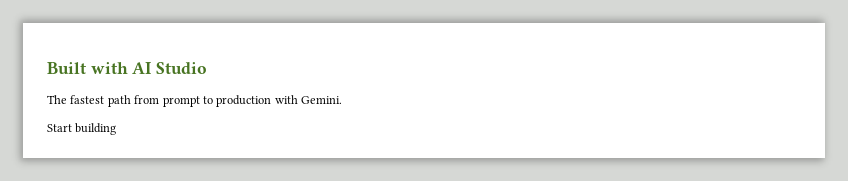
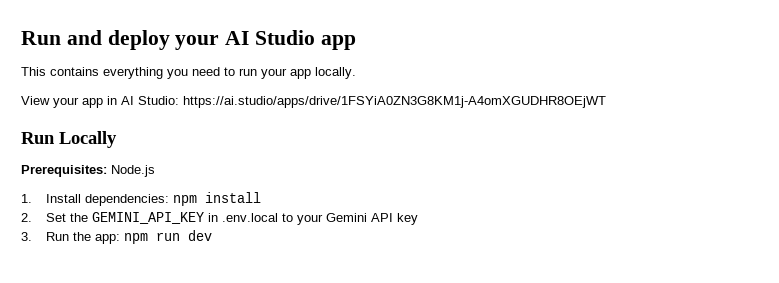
- Built with AI Studio
- The fastest path from prompt to production with Gemini.
- Start building
+ Run and deploy your AI Studio app
+ This contains everything you need to run your app locally.
+ View your app in AI Studio: https://ai.studio/apps/drive/1FSYiA0ZN3G8KM1j-A4omXGUDHR8OEjWT
+ Run Locally
+ Prerequisites: Node.js
+ 1. Install dependencies: npm install
+ 2. Set the GEMINI_API_KEY in .env.local to your Gemini API key
+ 3. Run the app: npm run dev

